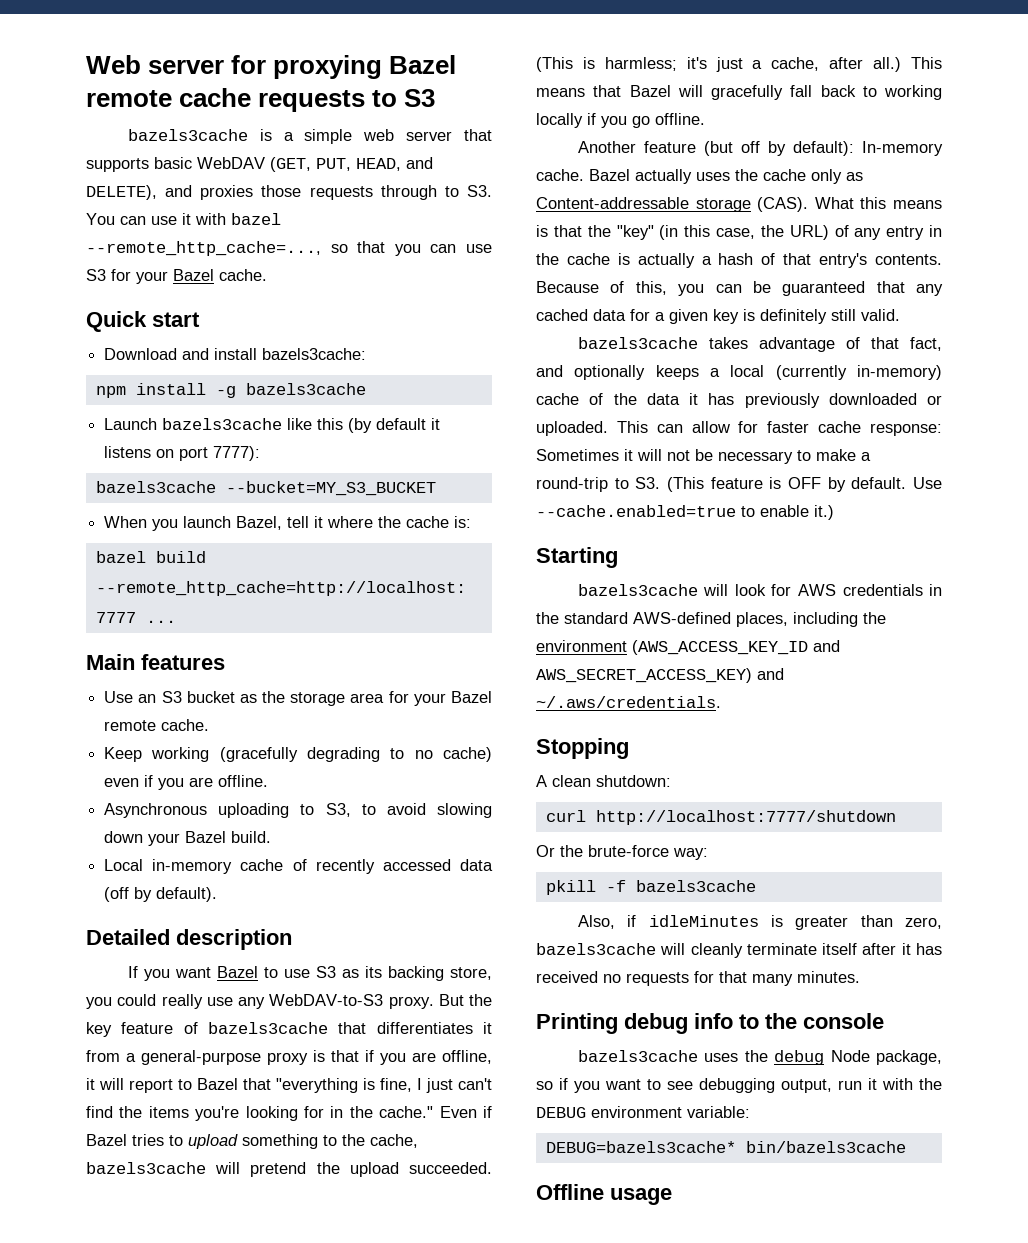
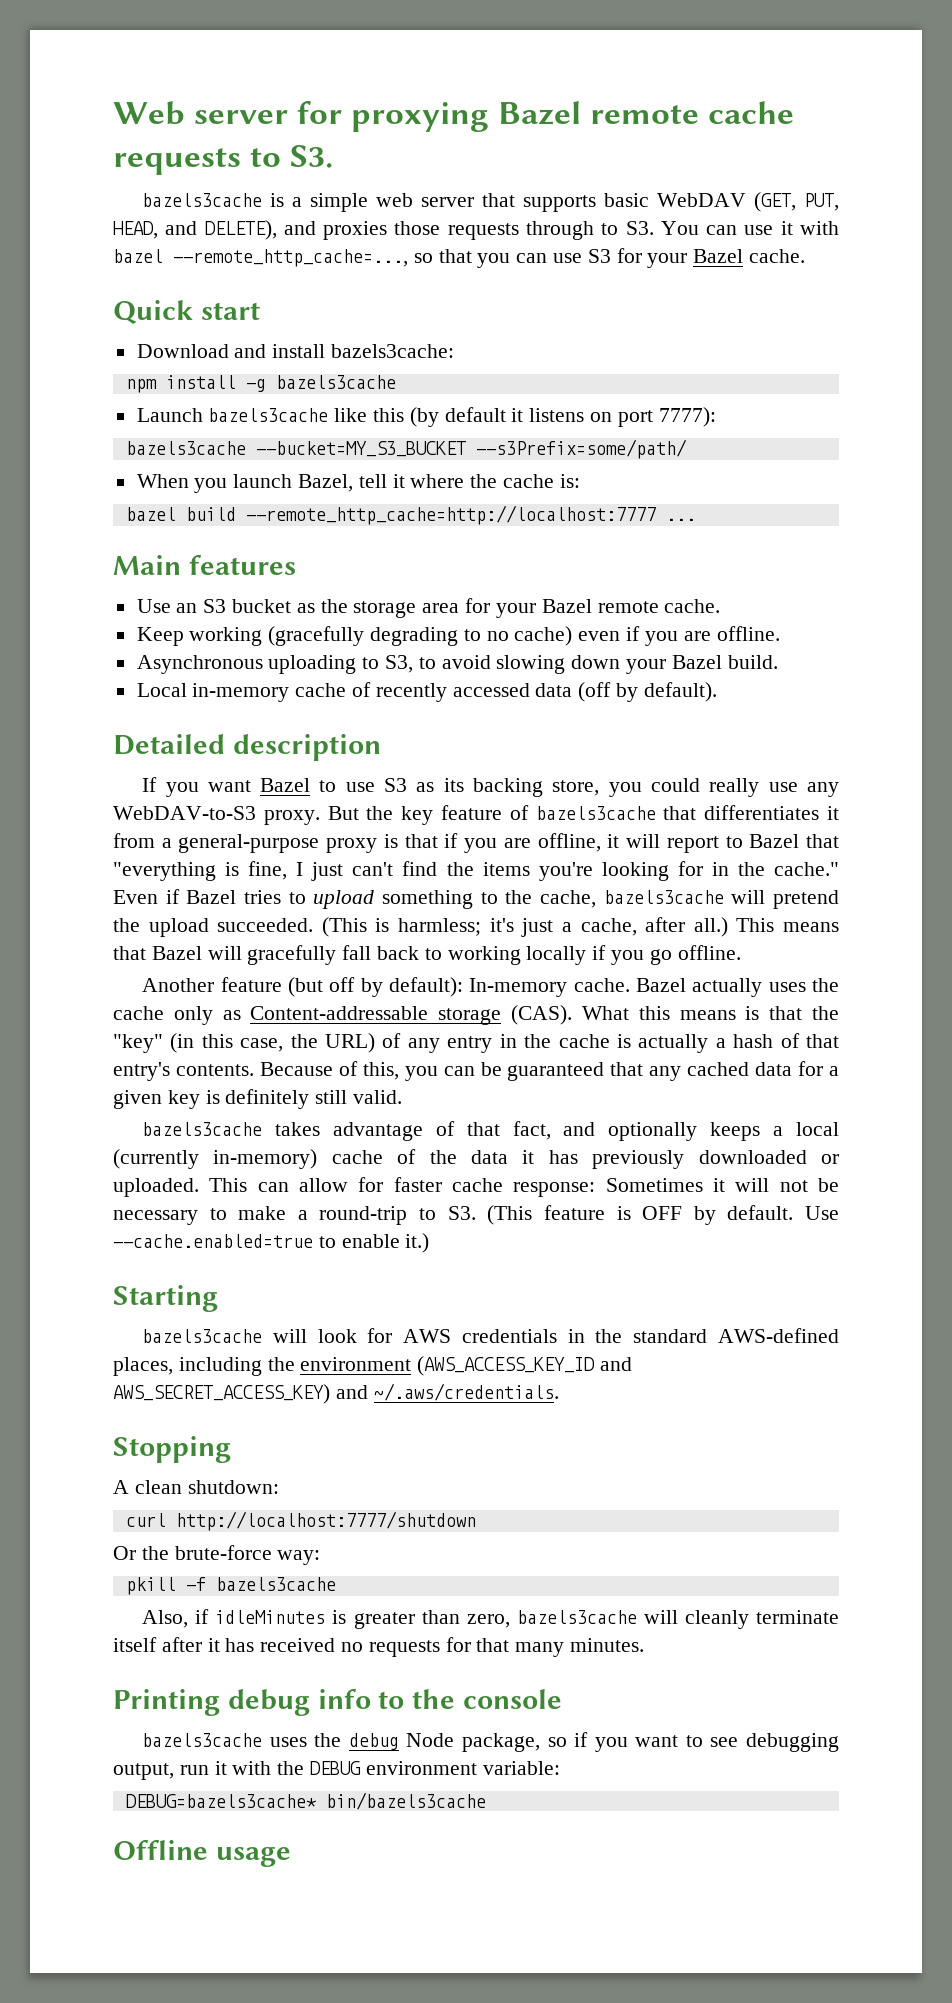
- Web server for proxying Bazel remote cache requests to S3
+ Web server for proxying Bazel remote cache requests to S3.
- bazels3cache --bucket=MY_S3_BUCKET
+ bazels3cache --bucket=MY_S3_BUCKET --s3Prefix=some/path/

